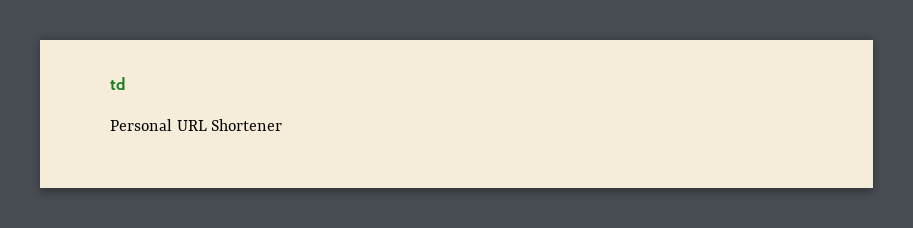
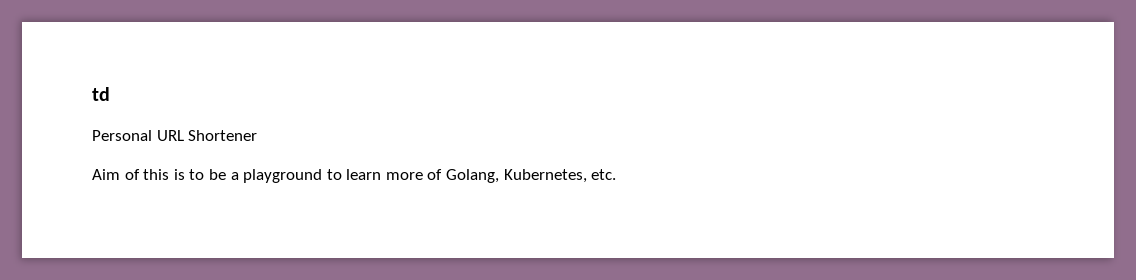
+ Aim of this is to be a playground to learn more of Golang, Kubernetes, etc.

